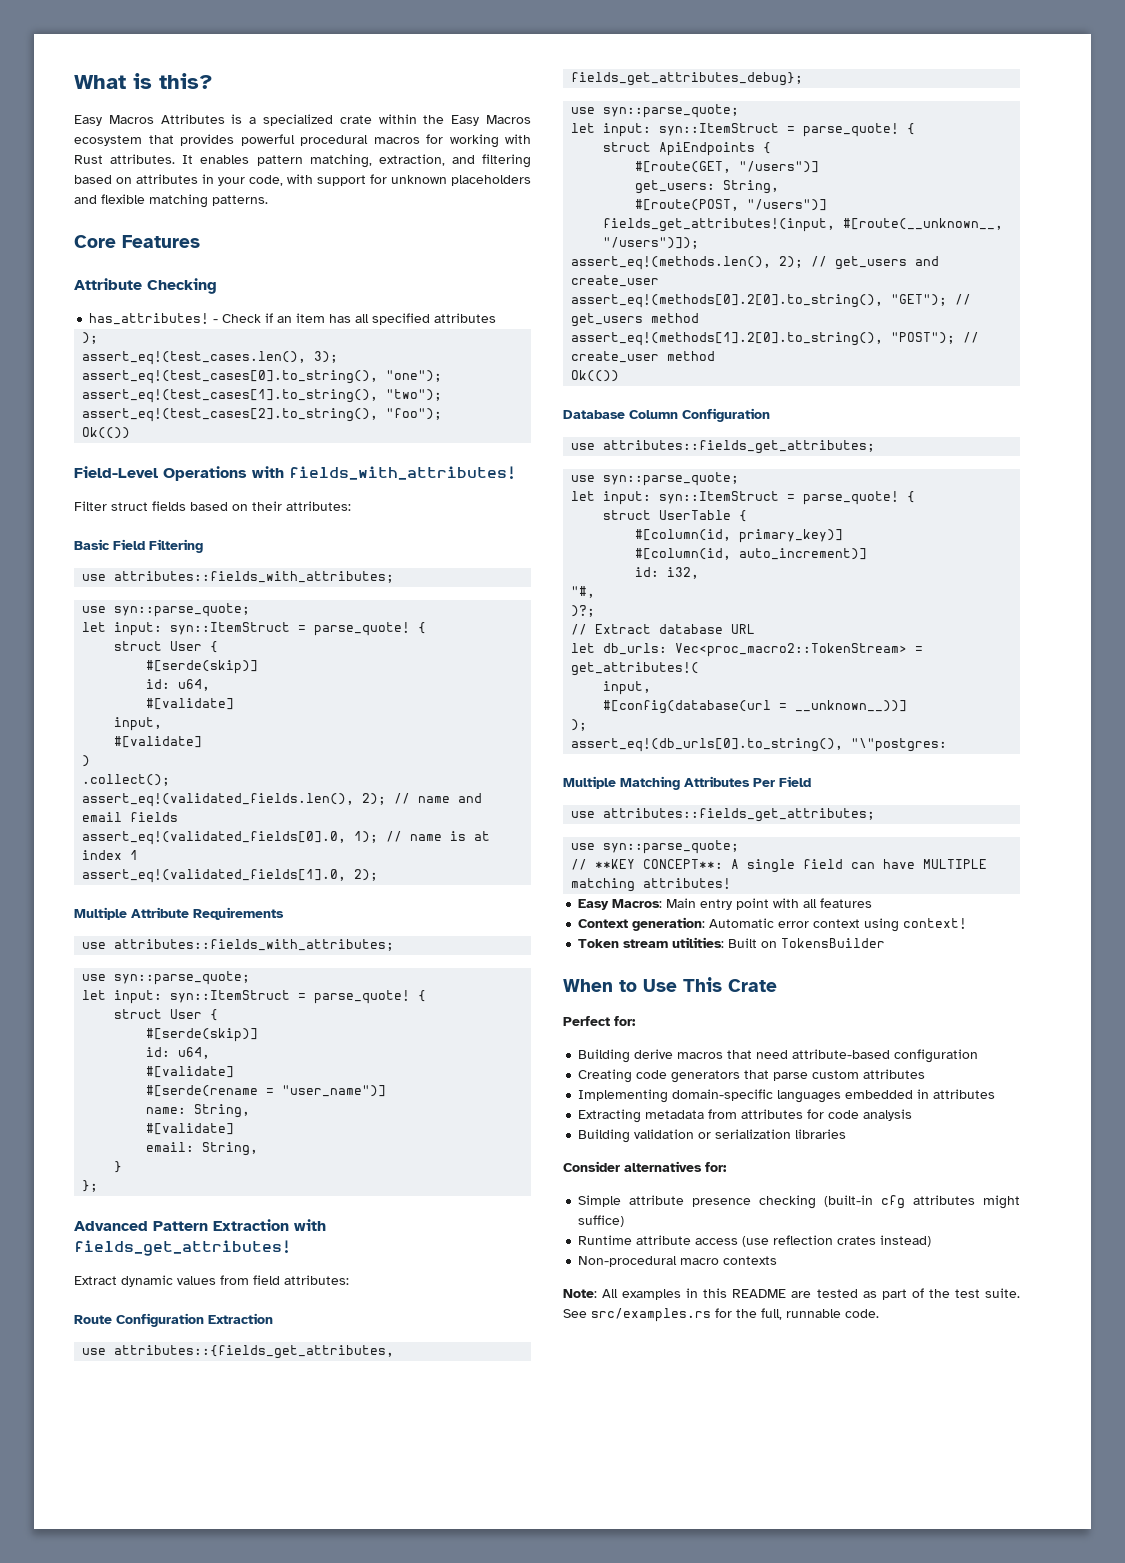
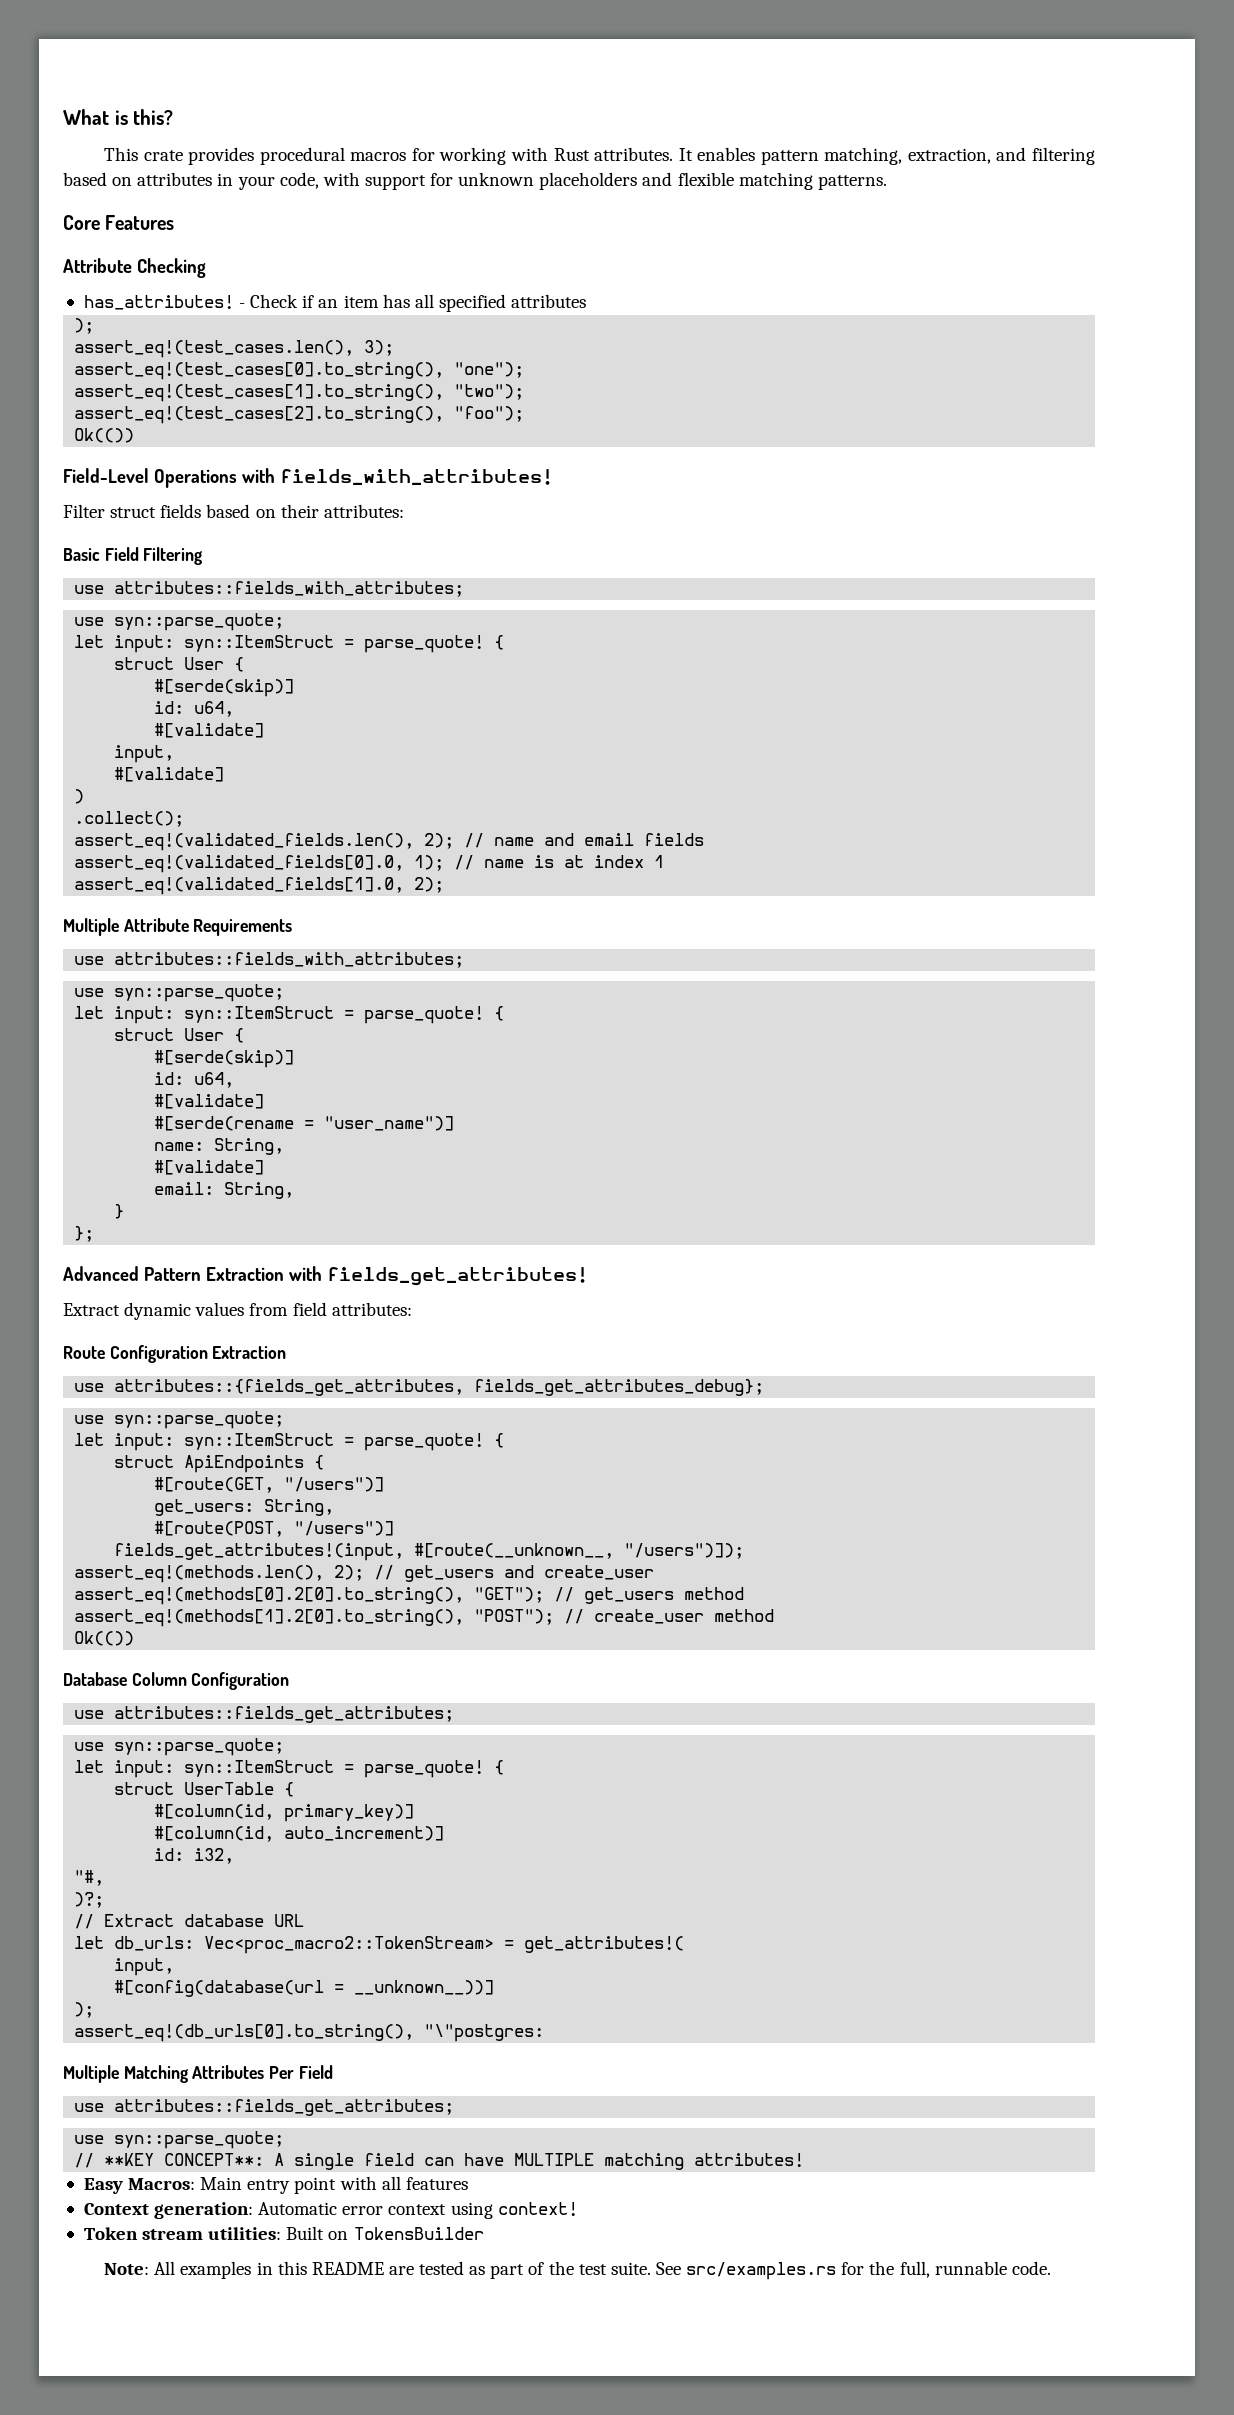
- Easy Macros Attributes is a specialized crate within the Easy Macros ecosystem that provides powerful procedural macros for working with Rust attributes.
+ This crate provides procedural macros for working with Rust attributes.
- When to Use This Crate
- Perfect for:
- Building derive macros that need attribute-based configuration
- Creating code generators that parse custom attributes
- Implementing domain-specific languages embedded in attributes
- Extracting metadata from attributes for code analysis
- Building validation or serialization libraries
- Consider alternatives for:
- Simple attribute presence checking (built-in cfg attributes might suffice)
- Runtime attribute access (use reflection crates instead)
- Non-procedural macro contexts

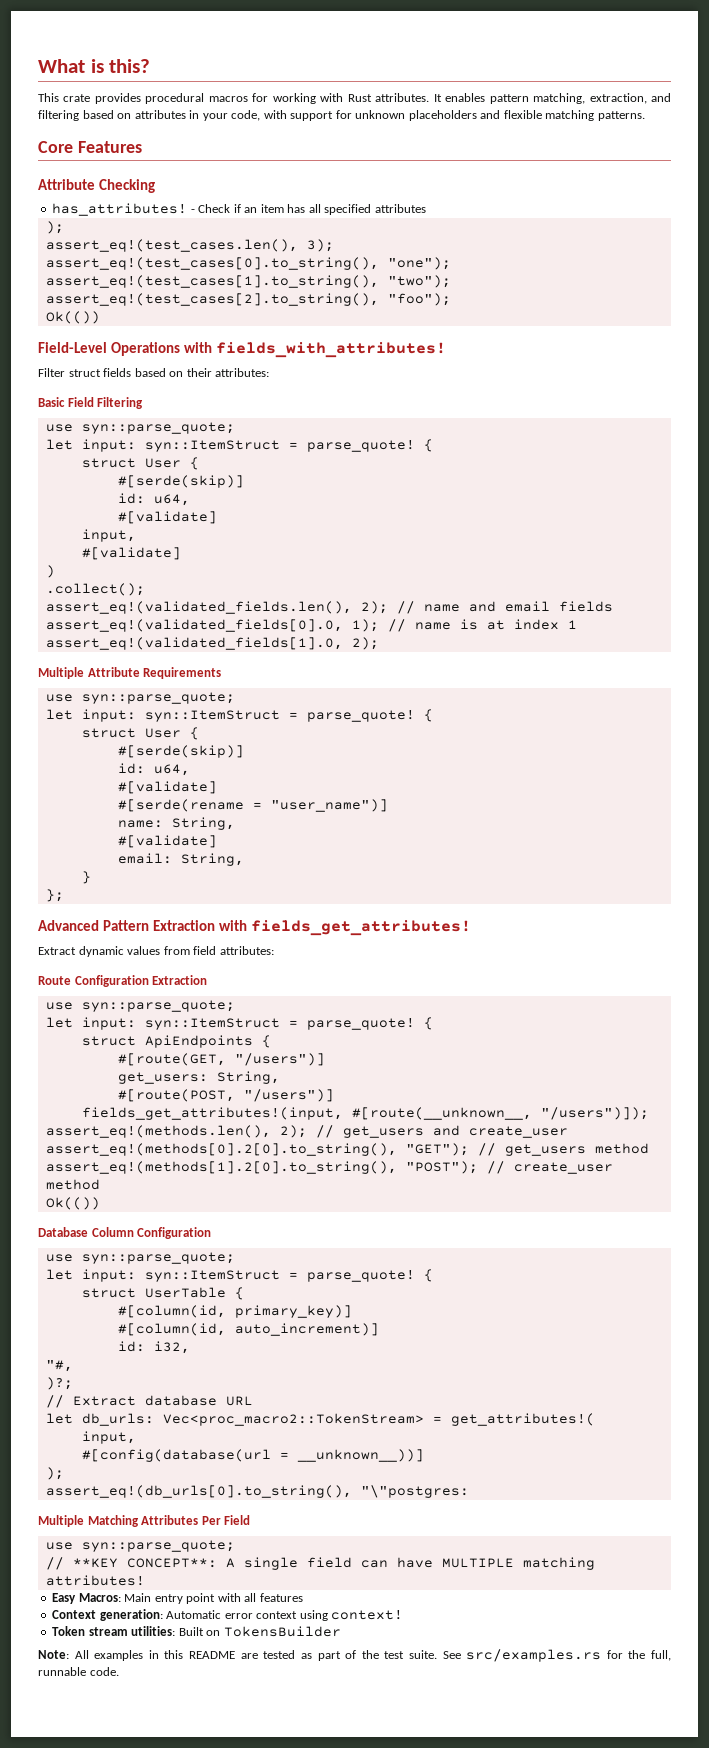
  Basic Field Filtering
- use attributes::fields_with_attributes;
  Multiple Attribute Requirements
- use attributes::fields_with_attributes;
- use attributes::{fields_get_attributes, fields_get_attributes_debug};
  Database Column Configuration
- use attributes::fields_get_attributes;
  Multiple Matching Attributes Per Field
- use attributes::fields_get_attributes;

